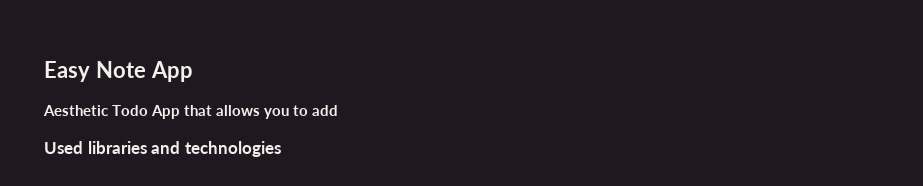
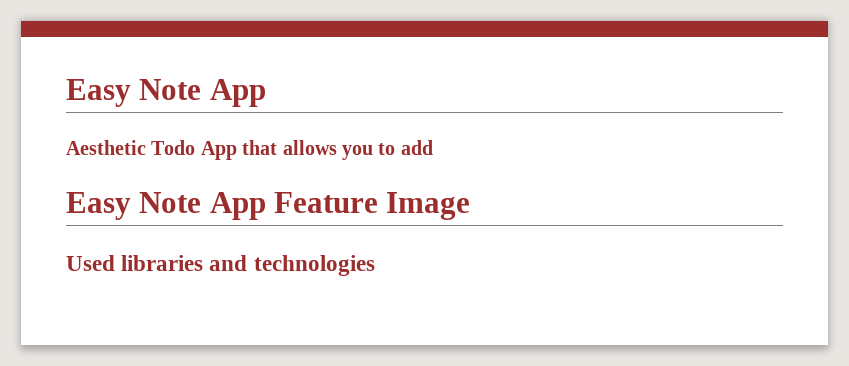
+ Easy Note App Feature Image

